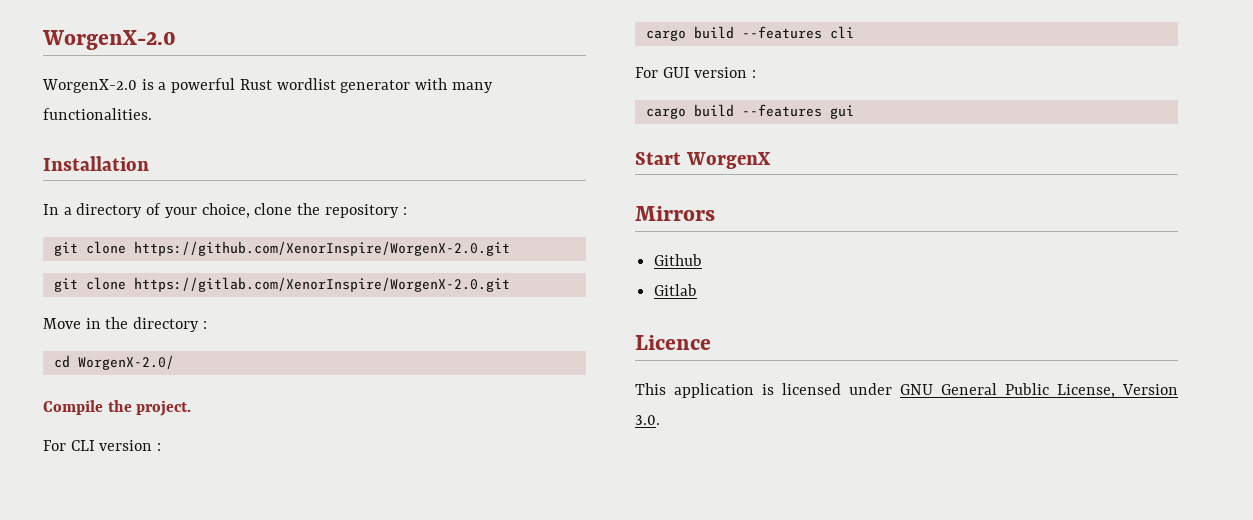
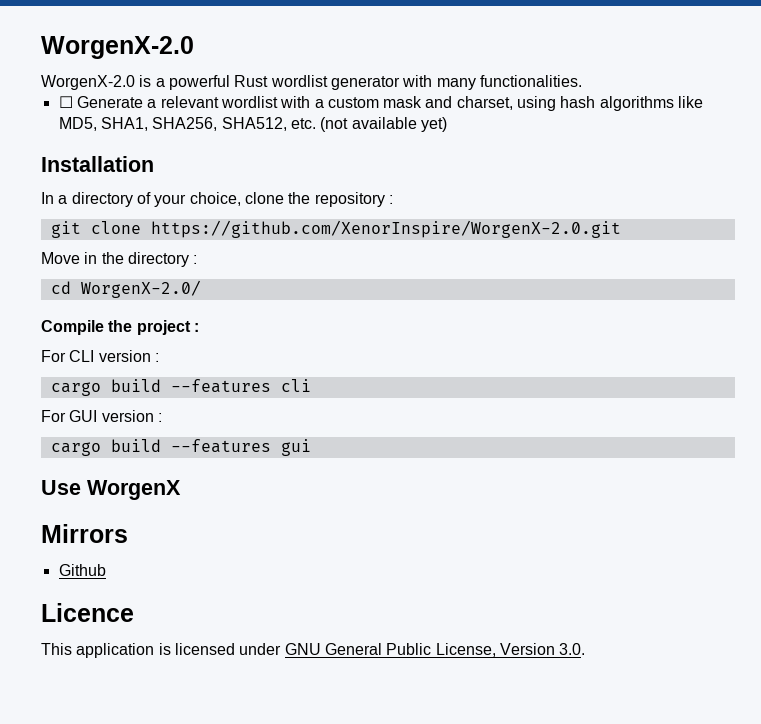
+ ☐ Generate a relevant wordlist with a custom mask and charset, using hash algorithms like MD5, SHA1, SHA256, SHA512, etc. (not available yet)
- git clone https://gitlab.com/XenorInspire/WorgenX-2.0.git
- Compile the project.
+ Compile the project :
- Start WorgenX
+ Use WorgenX
- Gitlab

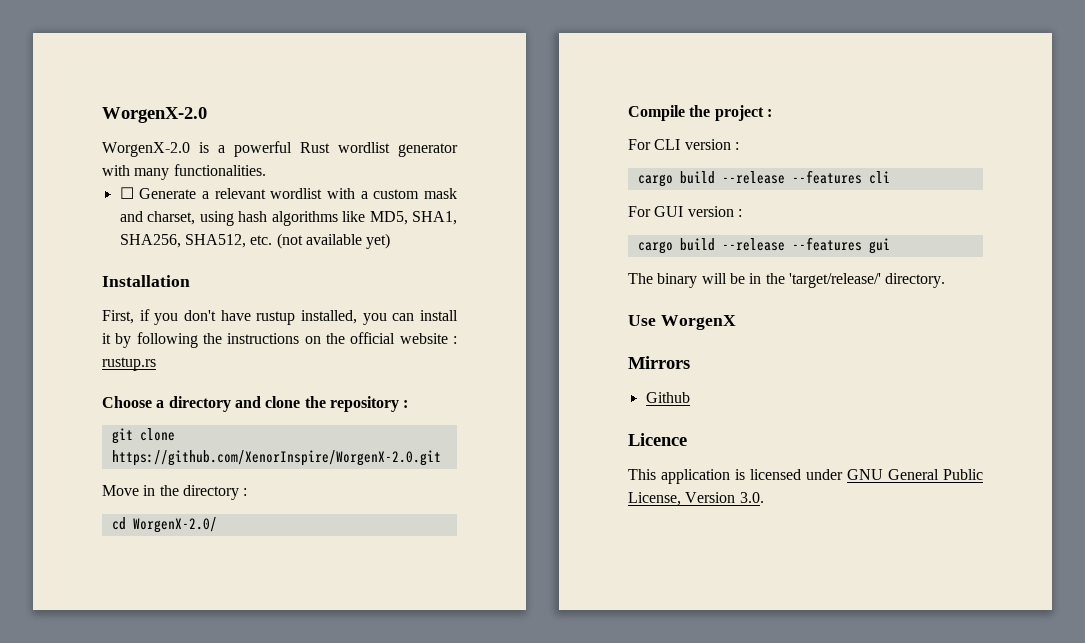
- In a directory of your choice, clone the repository :
+ First, if you don't have rustup installed, you can install it by following the instructions on the official website : rustup.rs
+ Choose a directory and clone the repository :
- cargo build --features cli
+ cargo build --release --features cli
- cargo build --features gui
+ cargo build --release --features gui
+ The binary will be in the 'target/release/' directory.

